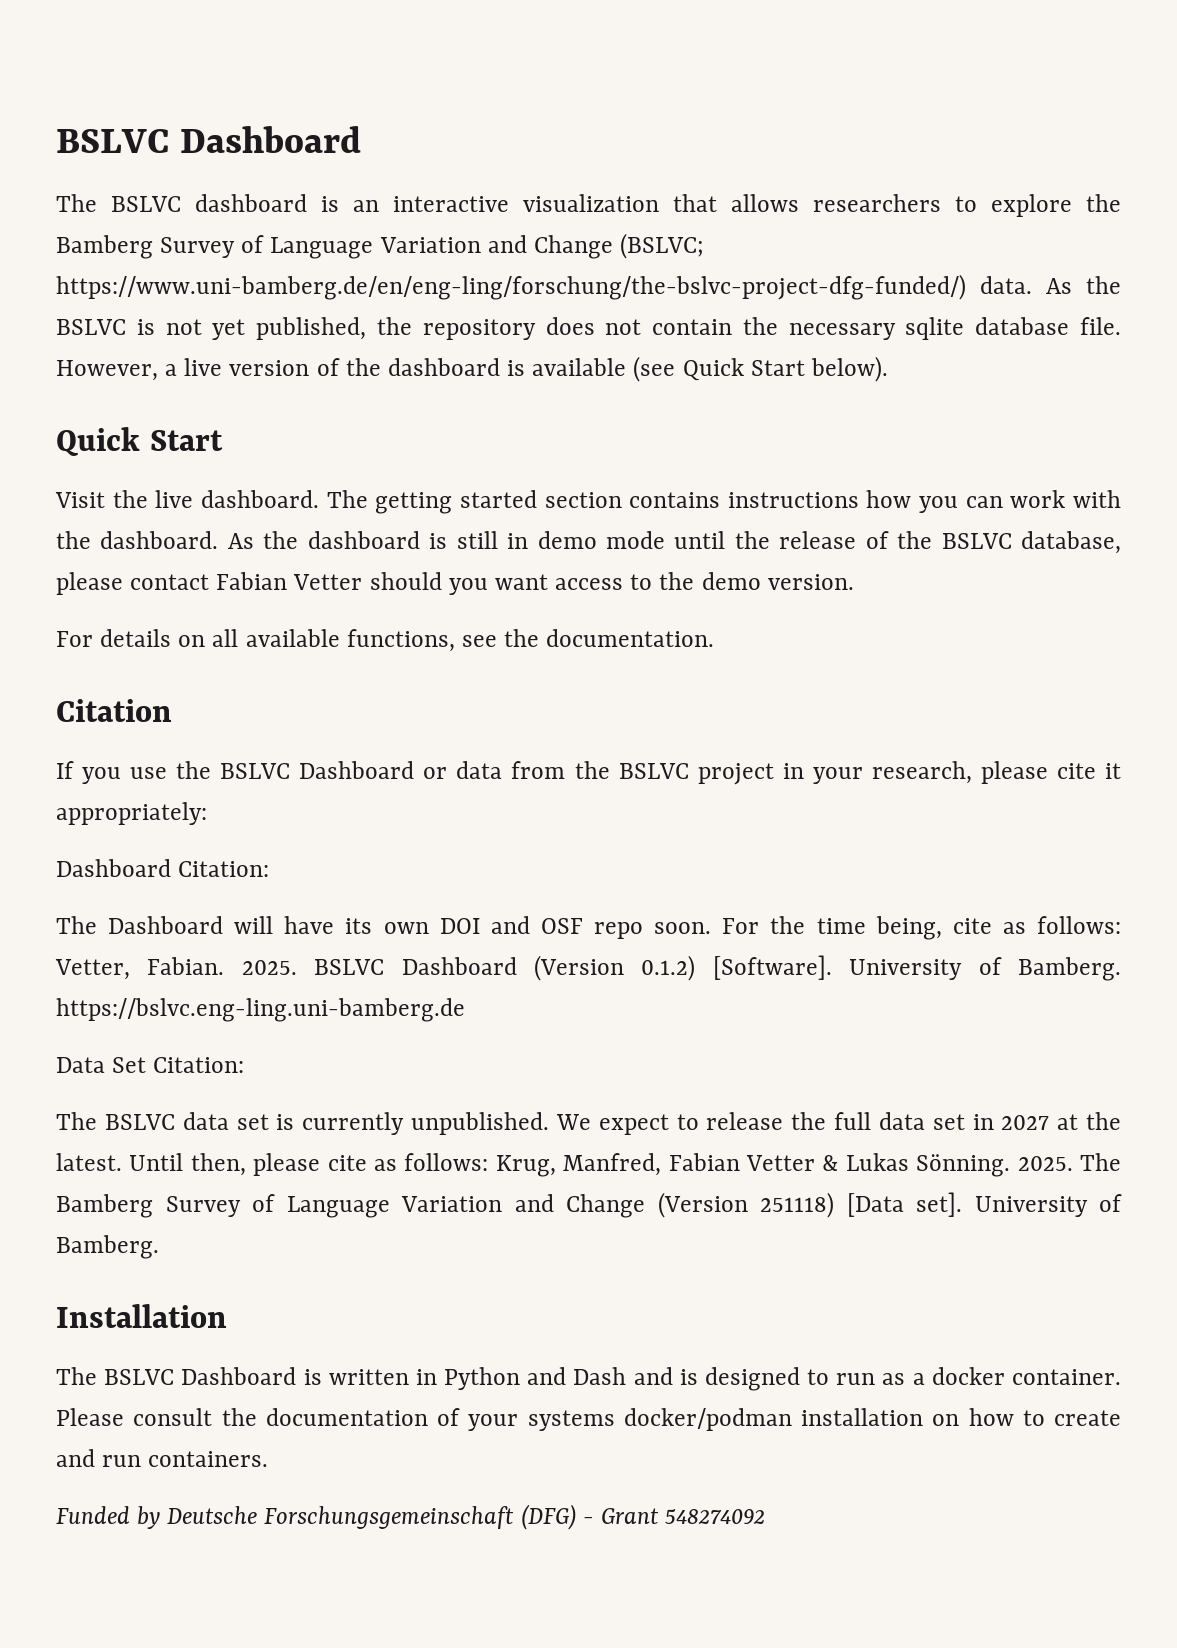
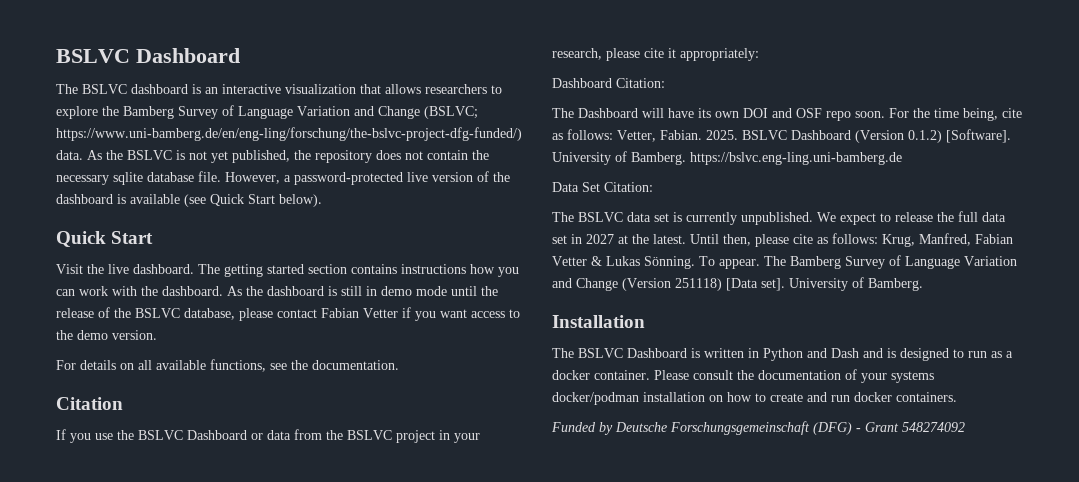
- However, a live version of the dashboard is available (see Quick Start below).
+ However, a password-protected live version of the dashboard is available (see Quick Start below).
- As the dashboard is still in demo mode until the release of the BSLVC database, please contact Fabian Vetter should you want access to the demo version.
+ As the dashboard is still in demo mode until the release of the BSLVC database, please contact Fabian Vetter if you want access to the demo version.
- Until then, please cite as follows: Krug, Manfred, Fabian Vetter & Lukas Sönning. 2025.
+ Until then, please cite as follows: Krug, Manfred, Fabian Vetter & Lukas Sönning. To appear.
- Please consult the documentation of your systems docker/podman installation on how to create and run containers.
+ Please consult the documentation of your systems docker/podman installation on how to create and run docker containers.

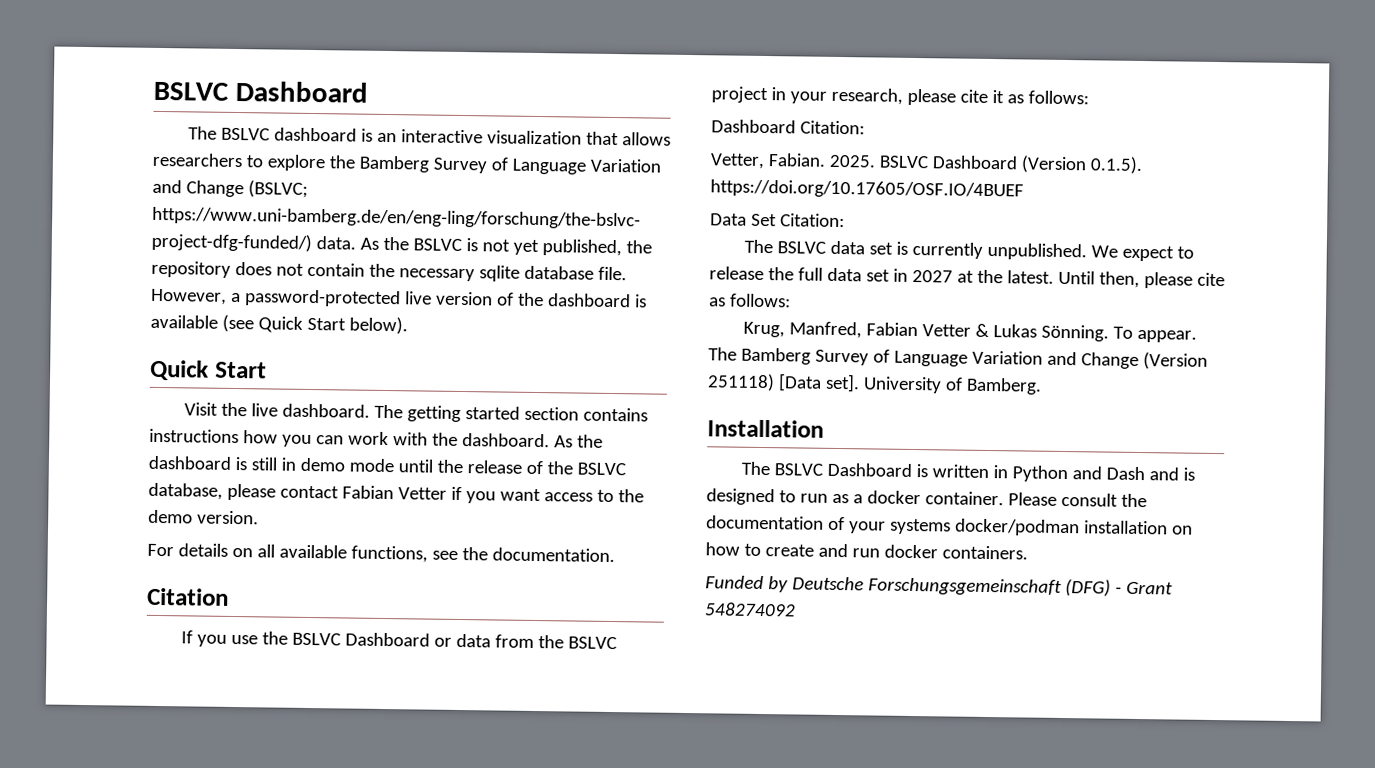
- If you use the BSLVC Dashboard or data from the BSLVC project in your research, please cite it appropriately:
+ If you use the BSLVC Dashboard or data from the BSLVC project in your research, please cite it as follows:
- The Dashboard will have its own DOI and OSF repo soon. For the time being, cite as follows: Vetter, Fabian.
+ Vetter, Fabian.
- BSLVC Dashboard (Version 0.1.2) [Software]. University of Bamberg. https://bslvc.eng-ling.uni-bamberg.de
+ BSLVC Dashboard (Version 0.1.5). https://doi.org/10.17605/OSF.IO/4BUEF
- Until then, please cite as follows: Krug, Manfred, Fabian Vetter & Lukas Sönning.
+ Until then, please cite as follows:
+ Krug, Manfred, Fabian Vetter & Lukas Sönning.

